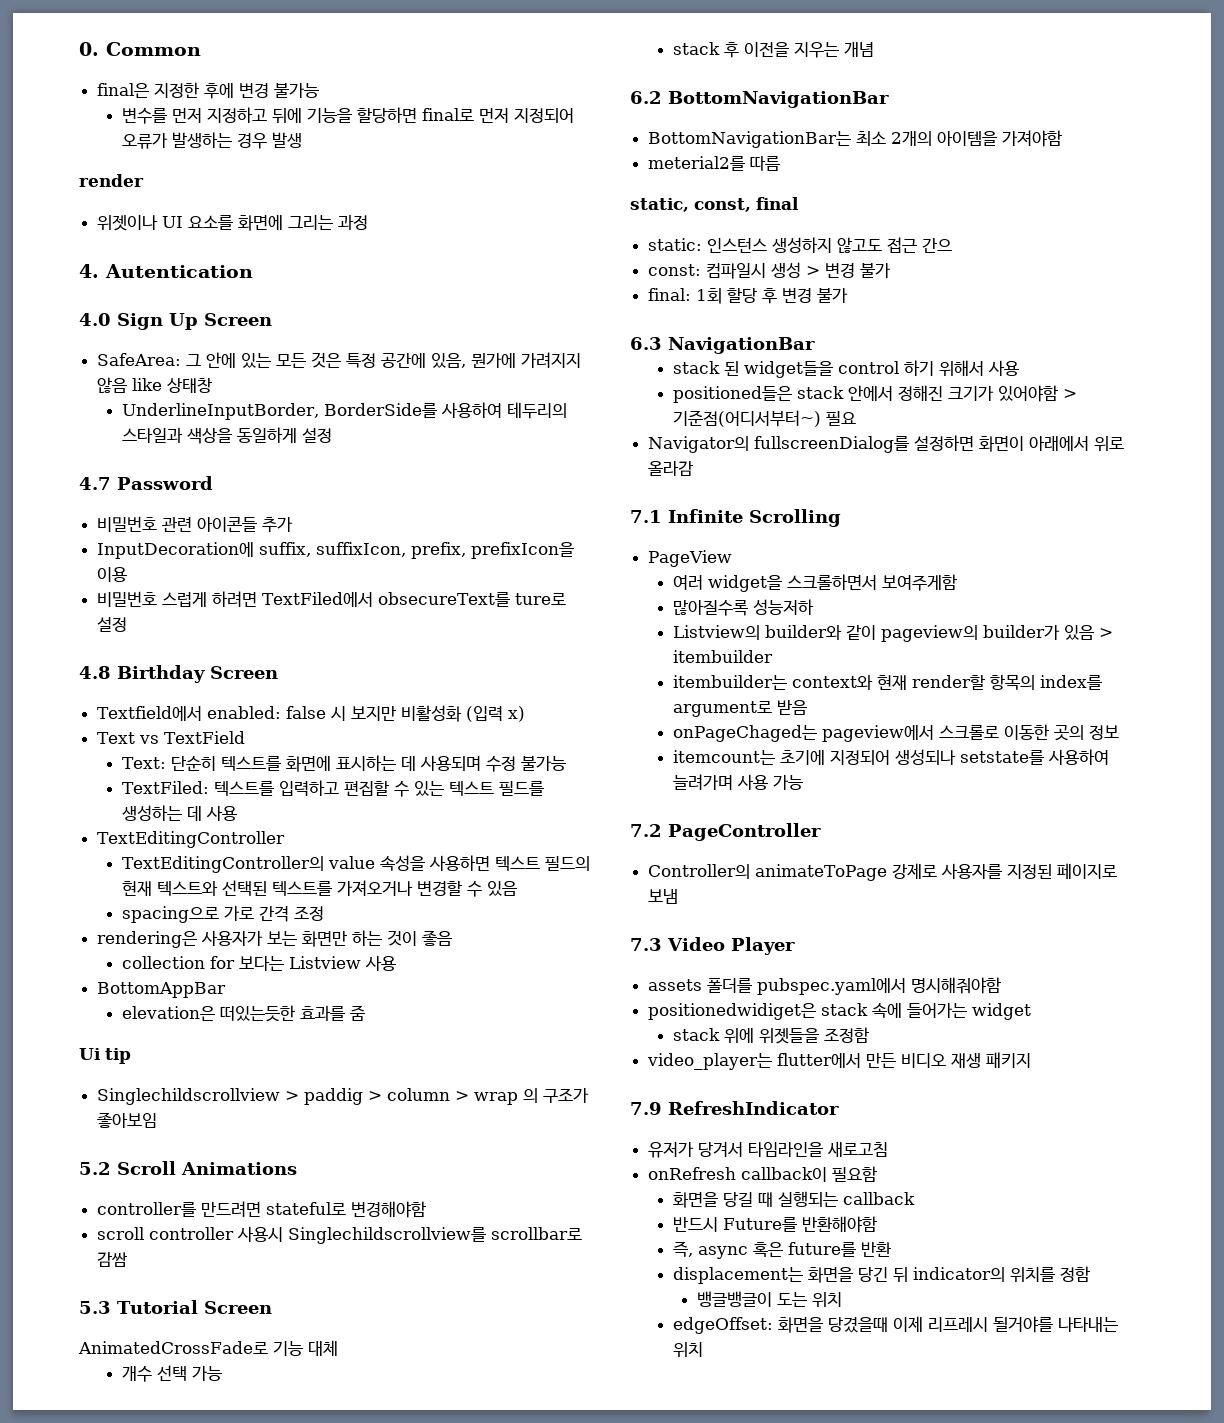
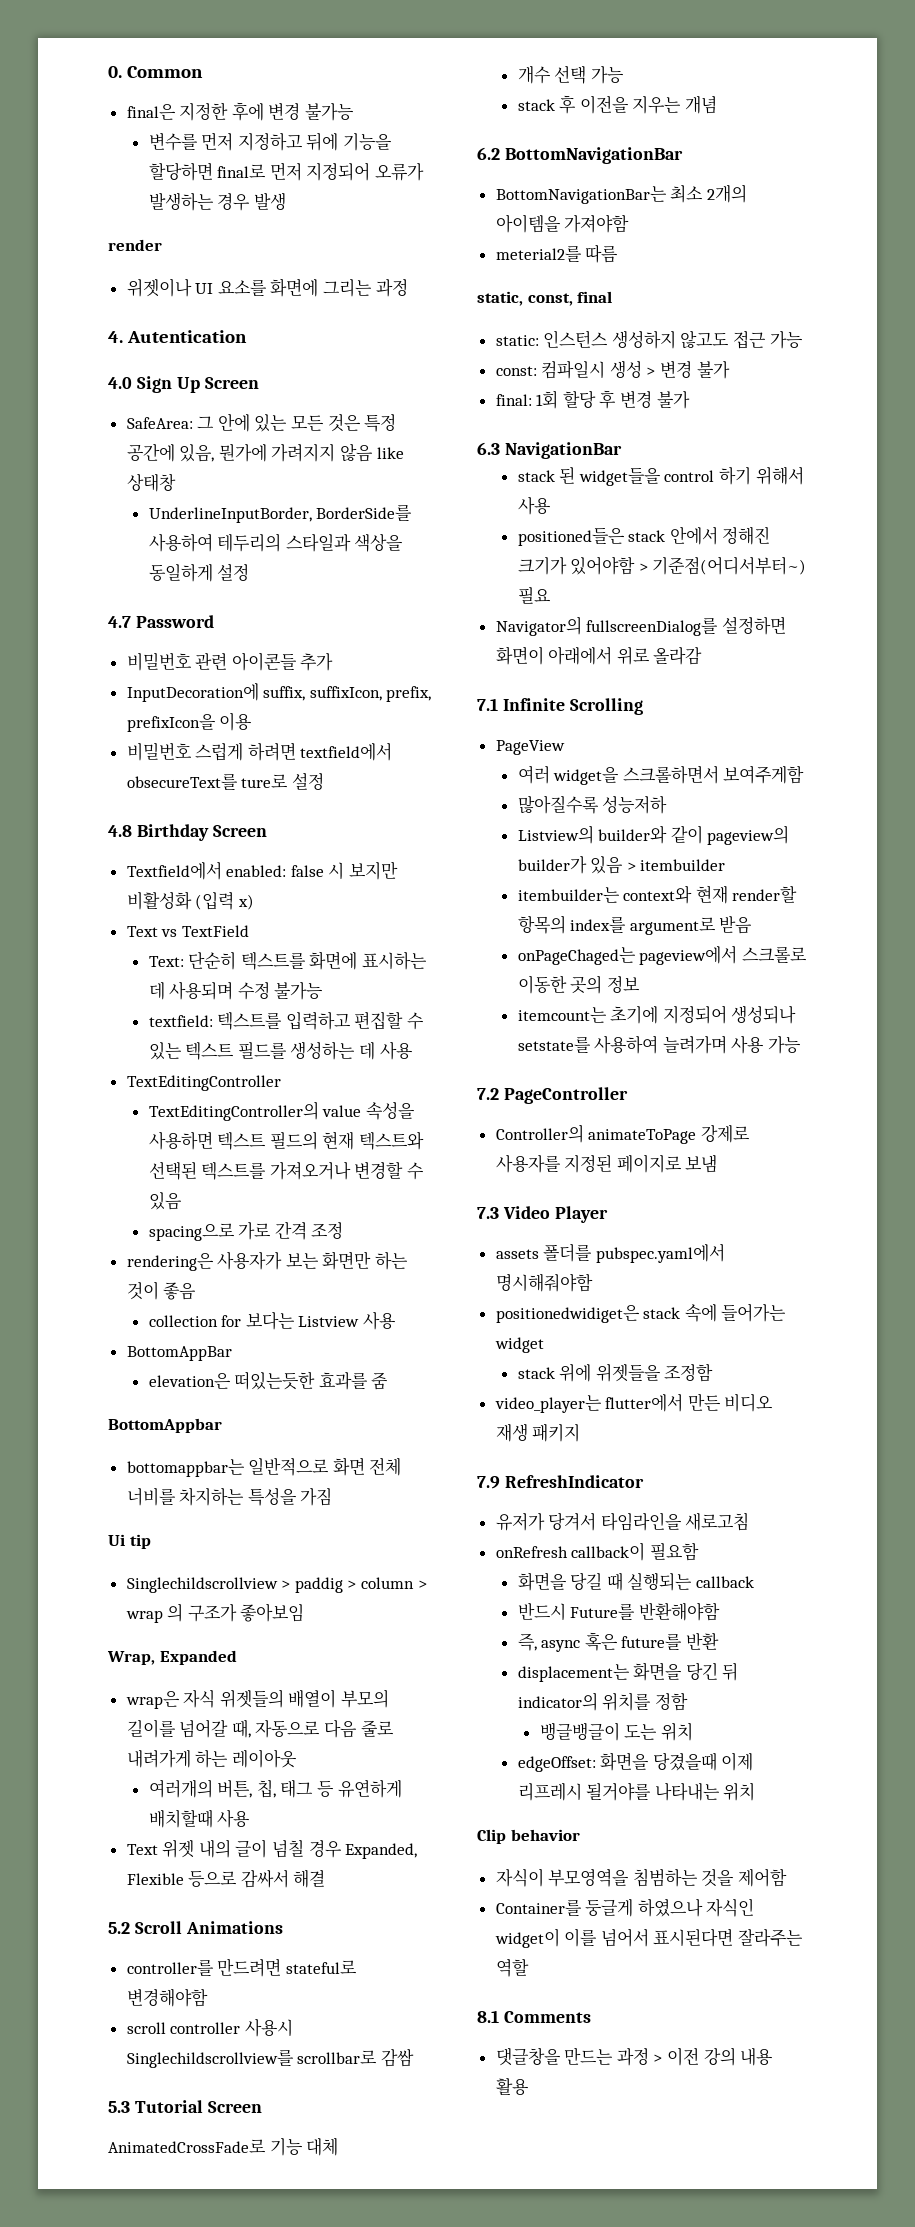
- 비밀번호 스럽게 하려면 TextFiled에서 obsecureText를 ture로 설정
+ 비밀번호 스럽게 하려면 textfield에서 obsecureText를 ture로 설정
- TextFiled: 텍스트를 입력하고 편집할 수 있는 텍스트 필드를 생성하는 데 사용
+ textfield: 텍스트를 입력하고 편집할 수 있는 텍스트 필드를 생성하는 데 사용
+ BottomAppbar
+ bottomappbar는 일반적으로 화면 전체 너비를 차지하는 특성을 가짐
+ Wrap, Expanded
+ wrap은 자식 위젯들의 배열이 부모의 길이를 넘어갈 때, 자동으로 다음 줄로 내려가게 하는 레이아웃
+ 여러개의 버튼, 칩, 태그 등 유연하게 배치할때 사용
+ Text 위젯 내의 글이 넘칠 경우 Expanded, Flexible 등으로 감싸서 해결
- static: 인스턴스 생성하지 않고도 접근 간으
+ static: 인스턴스 생성하지 않고도 접근 가능
+ Clip behavior
+ 자식이 부모영역을 침범하는 것을 제어함
+ Container를 둥글게 하였으나 자식인 widget이 이를 넘어서 표시된다면 잘라주는 역할
+ 8.1 Comments
+ 댓글창을 만드는 과정 > 이전 강의 내용 활용

